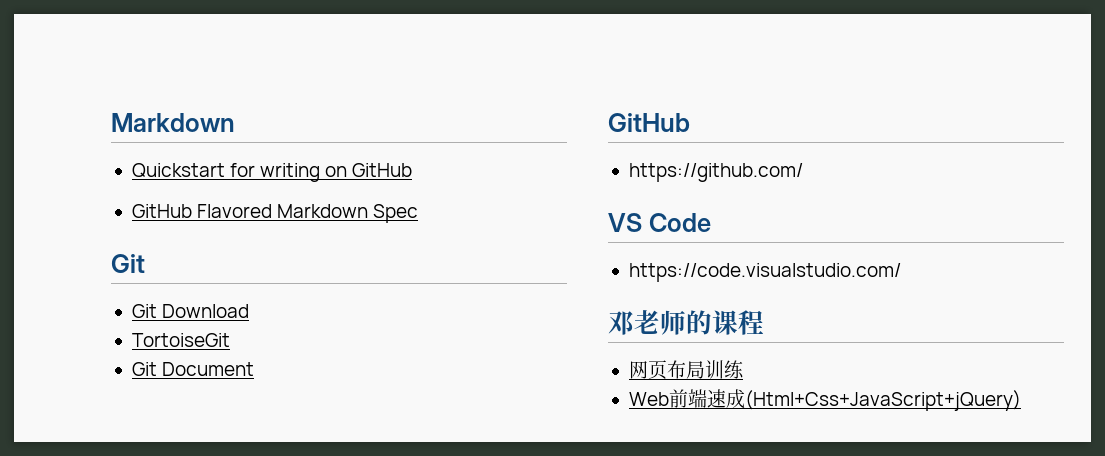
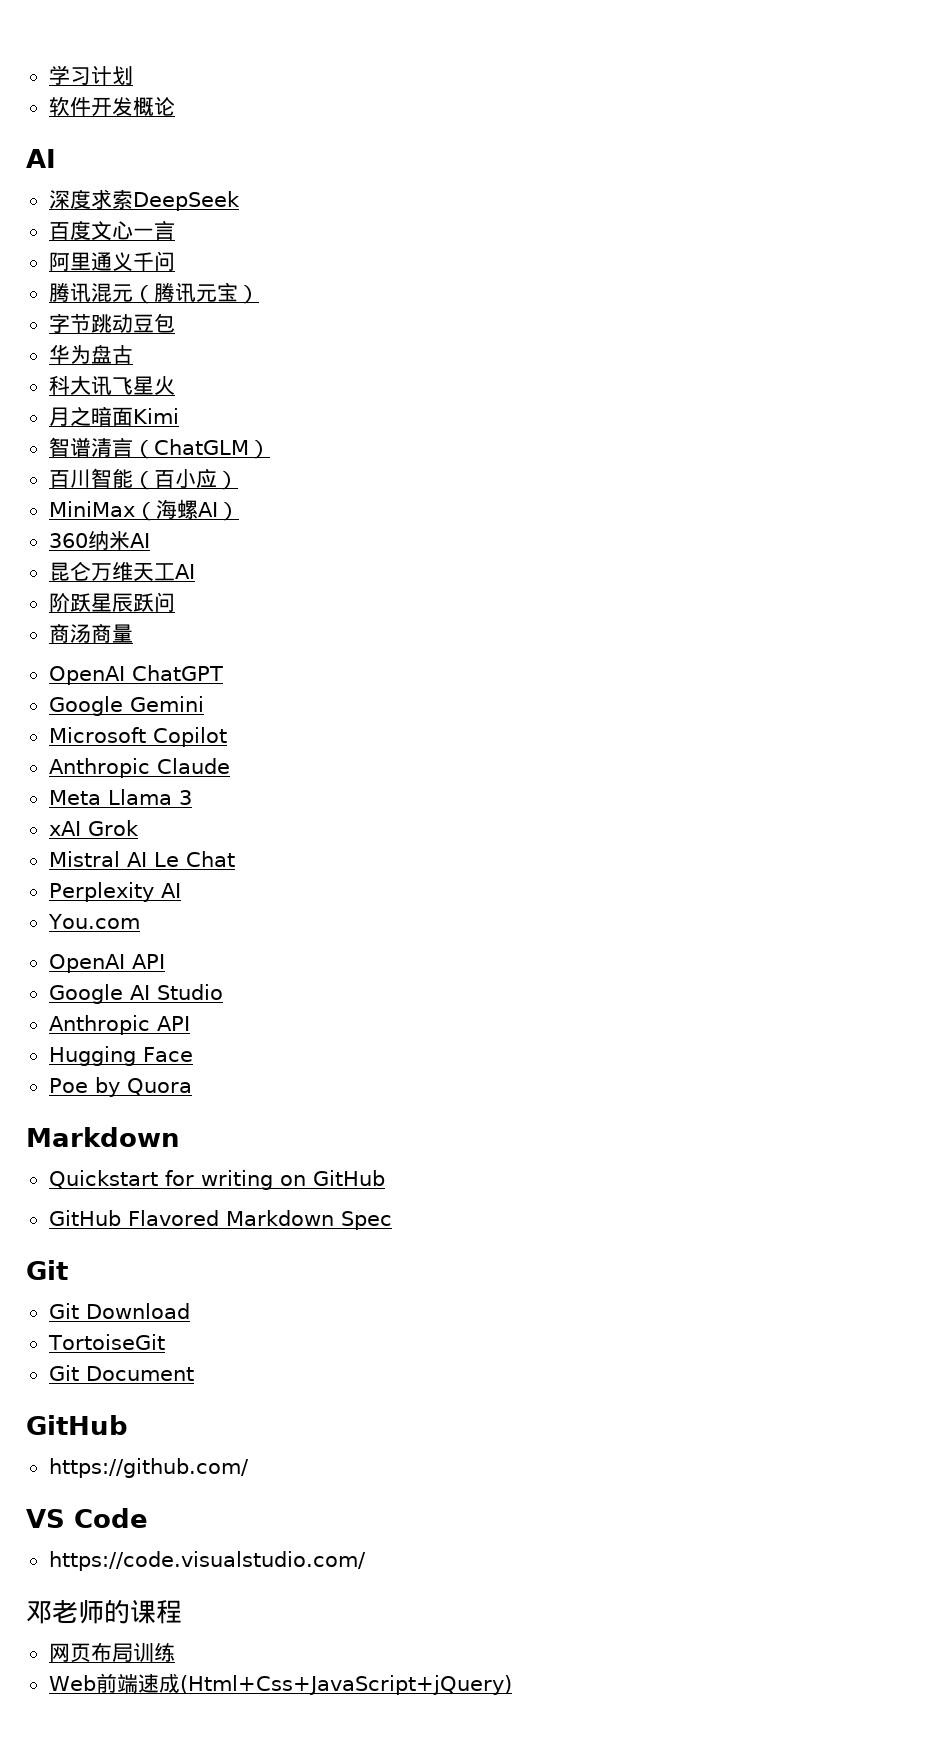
+ 学习计划
+ 软件开发概论
+ AI
+ 深度求索DeepSeek
+ 百度文心一言
+ 阿里通义千问
+ 腾讯混元（腾讯元宝）
+ 字节跳动豆包
+ 华为盘古
+ 科大讯飞星火
+ 月之暗面Kimi
+ 智谱清言（ChatGLM）
+ 百川智能（百小应）
+ MiniMax（海螺AI）
+ 360纳米AI
+ 昆仑万维天工AI
+ 阶跃星辰跃问
+ 商汤商量
+ OpenAI ChatGPT
+ Google Gemini
+ Microsoft Copilot
+ Anthropic Claude
+ Meta Llama 3
+ xAI Grok
+ Mistral AI Le Chat
+ Perplexity AI
+ You.com
+ OpenAI API
+ Google AI Studio
+ Anthropic API
+ Hugging Face
+ Poe by Quora

